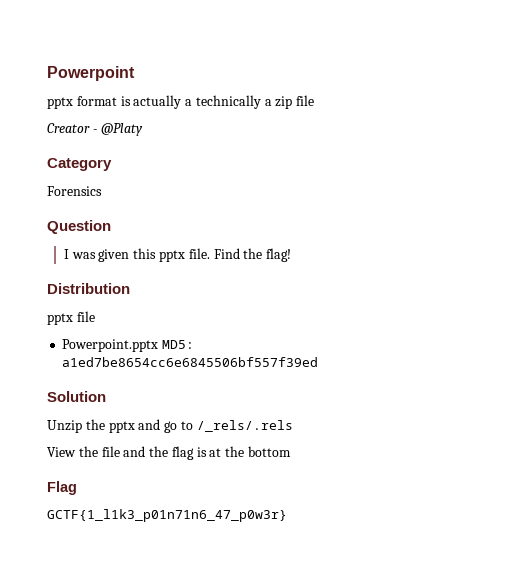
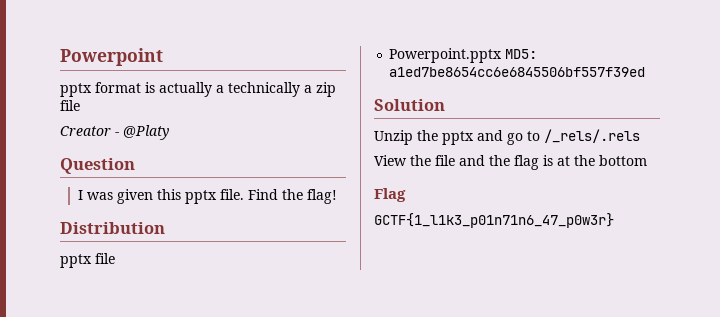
- Category
- Forensics

